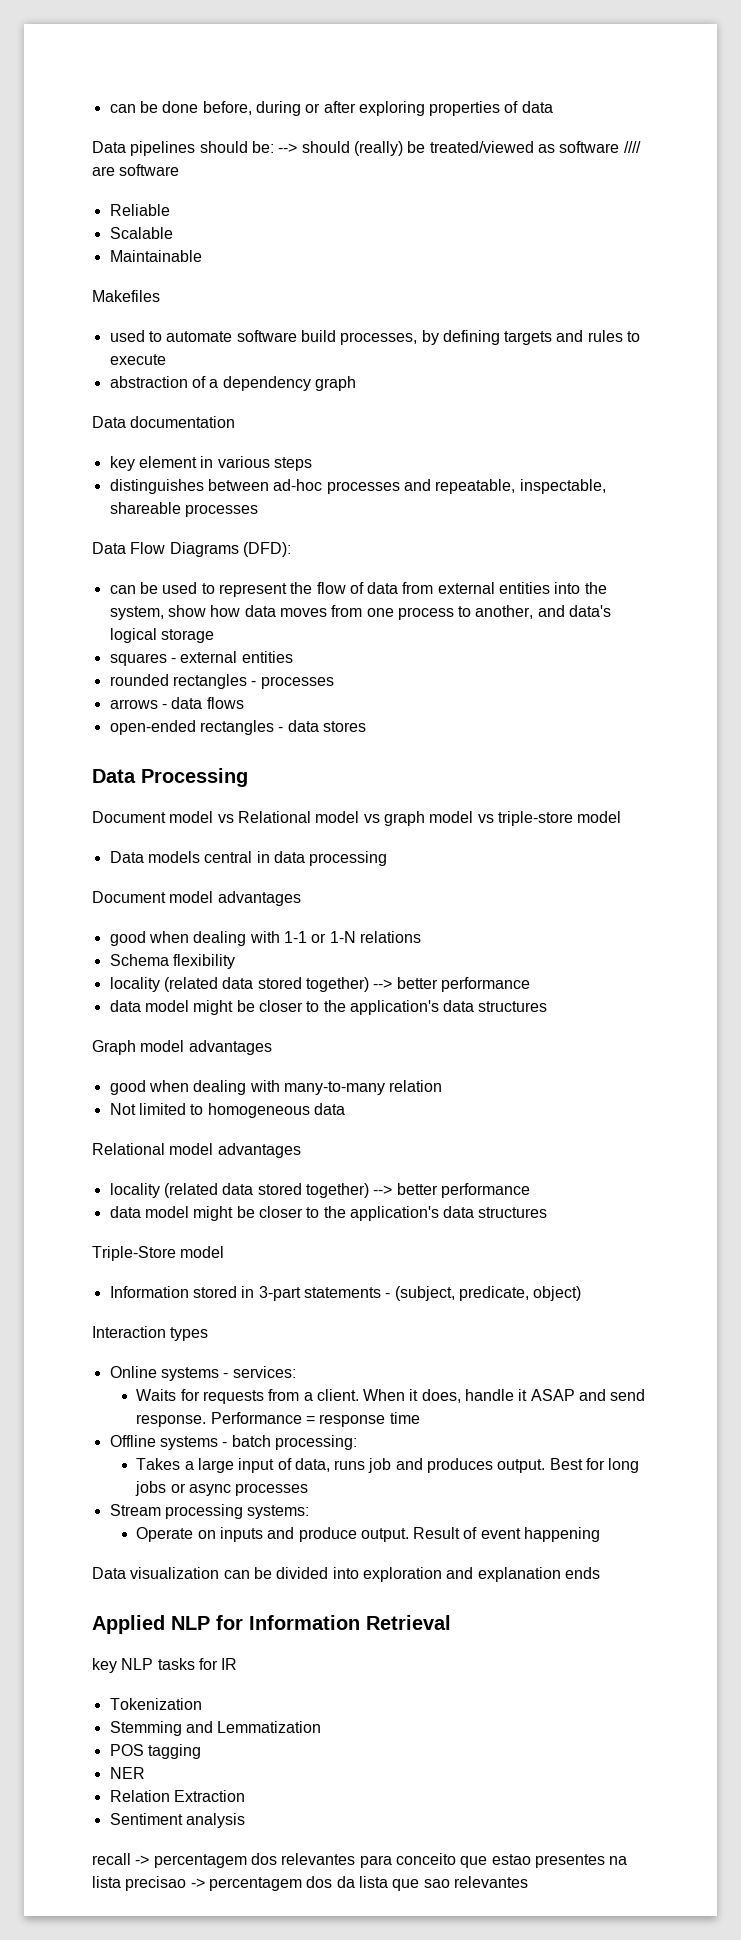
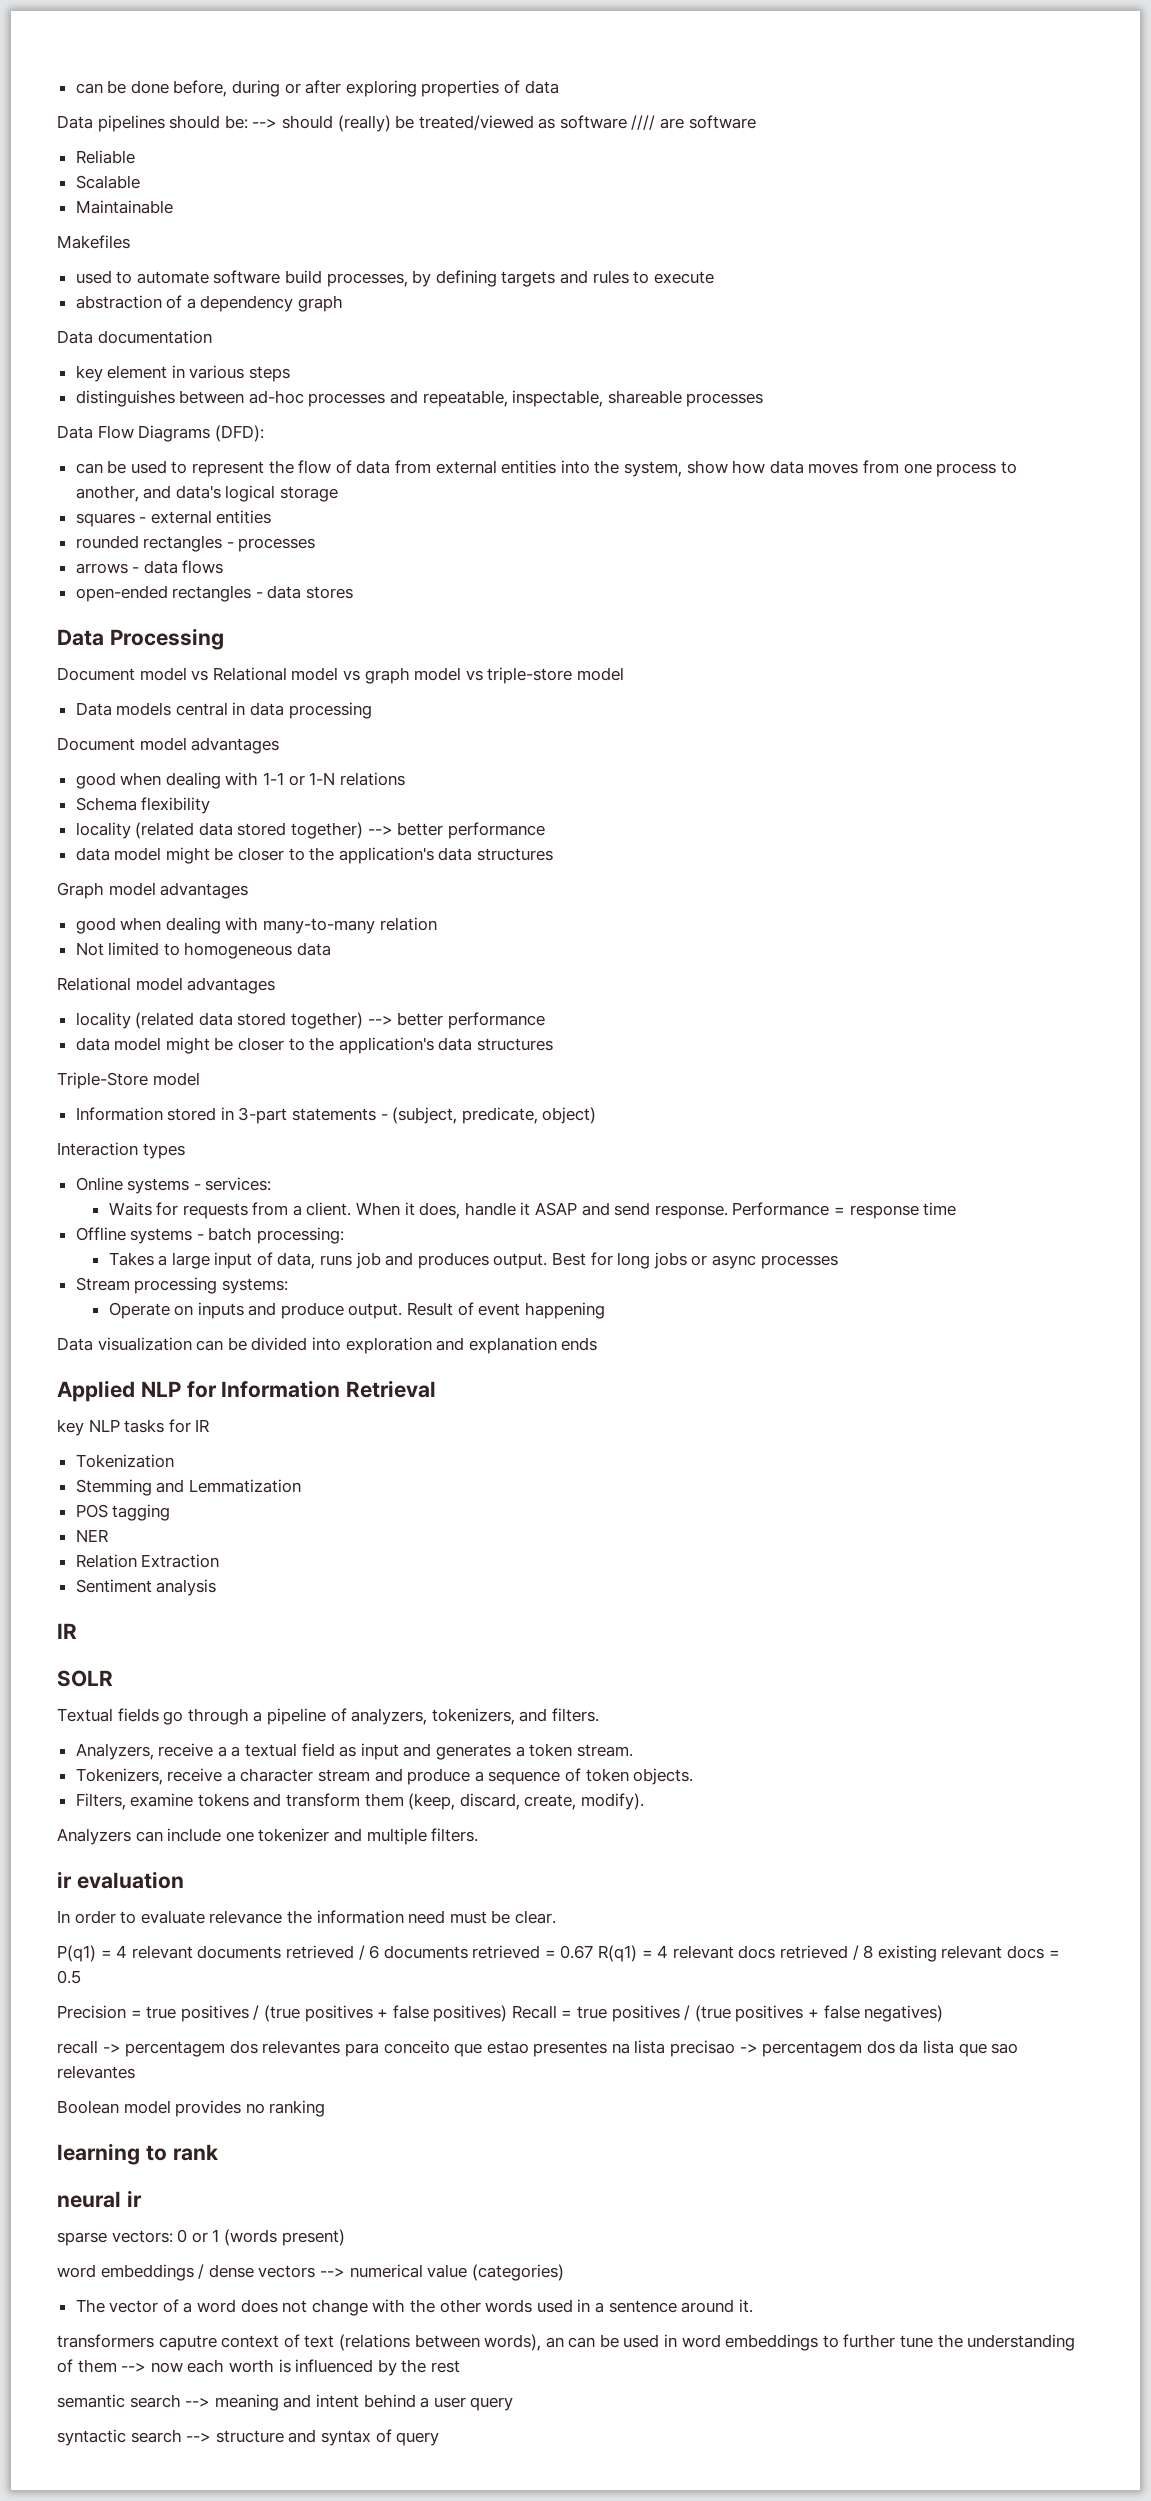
  Sentiment analysis
+ IR
+ SOLR
+ Textual fields go through a pipeline of analyzers, tokenizers, and filters.
+ Analyzers, receive a a textual field as input and generates a token stream.
+ Tokenizers, receive a character stream and produce a sequence of token objects.
+ Filters, examine tokens and transform them (keep, discard, create, modify).
+ Analyzers can include one tokenizer and multiple filters.
+ ir evaluation
+ In order to evaluate relevance the information need must be clear.
+ P(q1) = 4 relevant documents retrieved / 6 documents retrieved = 0.67 R(q1) = 4 relevant docs retrieved / 8 existing relevant docs = 0.5
+ Precision = true positives / (true positives + false positives) Recall = true positives / (true positives + false negatives)
+ Boolean model provides no ranking
+ learning to rank
+ neural ir
+ sparse vectors: 0 or 1 (words present)
+ word embeddings / dense vectors --> numerical value (categories)
+ The vector of a word does not change with the other words used in a sentence around it.
+ transformers caputre context of text (relations between words), an can be used in word embeddings to further tune the understanding of them --> now each worth is influenced by the rest
+ semantic search --> meaning and intent behind a user query
+ syntactic search --> structure and syntax of query

